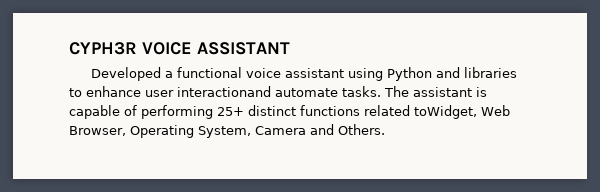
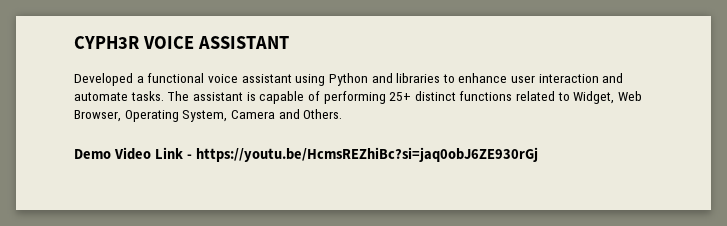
- Developed a functional voice assistant using Python and libraries to enhance user interactionand automate tasks.
+ Developed a functional voice assistant using Python and libraries to enhance user interaction and automate tasks.
- The assistant is capable of performing 25+ distinct functions related toWidget, Web Browser, Operating System, Camera and Others.
+ The assistant is capable of performing 25+ distinct functions related to Widget, Web Browser, Operating System, Camera and Others.
+ Demo Video Link - https://youtu.be/HcmsREZhiBc?si=jaq0obJ6ZE930rGj

